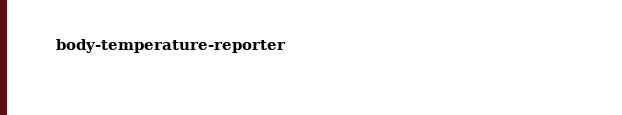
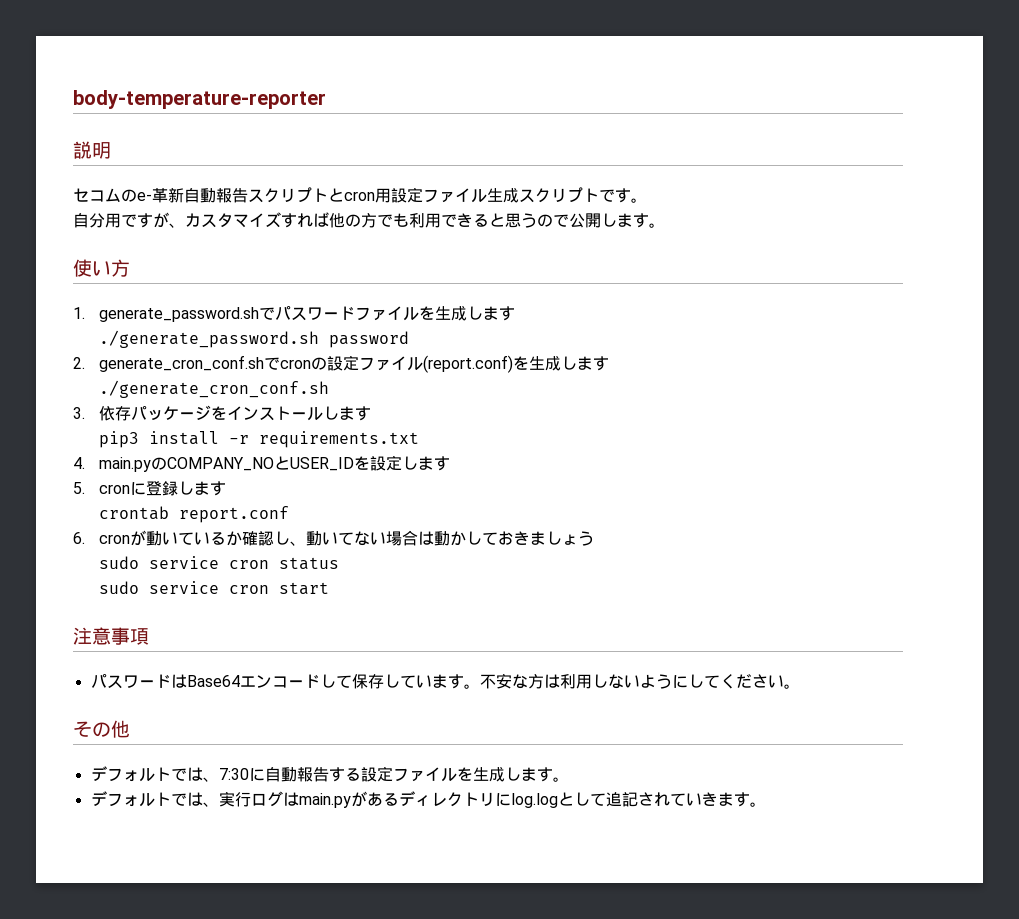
+ 説明
+ セコムのe-革新自動報告スクリプトとcron用設定ファイル生成スクリプトです。
+ 自分用ですが、カスタマイズすれば他の方でも利用できると思うので公開します。
+ 使い方
+ 1. generate_password.shでパスワードファイルを生成します
+ ./generate_password.sh password
+ 2. generate_cron_conf.shでcronの設定ファイル(report.conf)を生成します
+ ./generate_cron_conf.sh
+ 3.依存パッケージをインストールします
+ pip3 install -r requirements.txt
+ 4. main.pyのCOMPANY_NOとUSER_IDを設定します
+ 5. cronに登録します
+ crontab report.conf
+ 6. cronが動いているか確認し、動いてない場合は動かしておきましょう
+ sudo service cron status
+ sudo service cron start
+ 注意事項
+ パスワードはBase64エンコードして保存しています。不安な方は利用しないようにしてください。
+ その他
+ デフォルトでは、7:30に自動報告する設定ファイルを生成します。
+ デフォルトでは、実行ログはmain.pyがあるディレクトリにlog.logとして追記されていきます。

